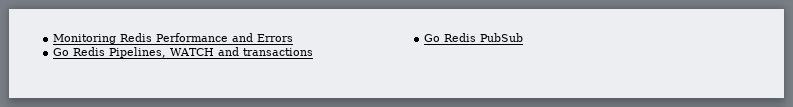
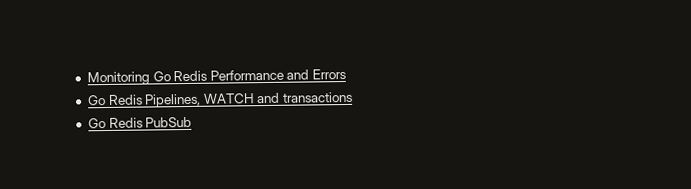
- Monitoring Redis Performance and Errors
+ Monitoring Go Redis Performance and Errors

